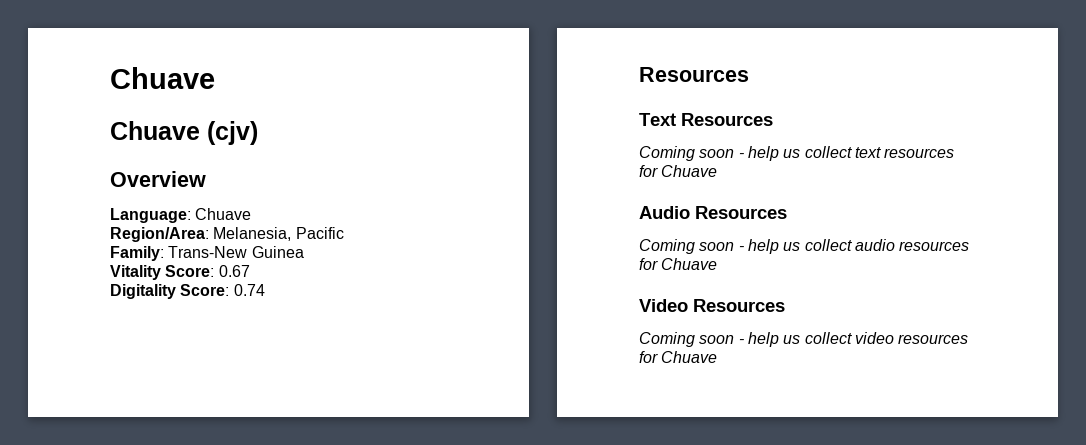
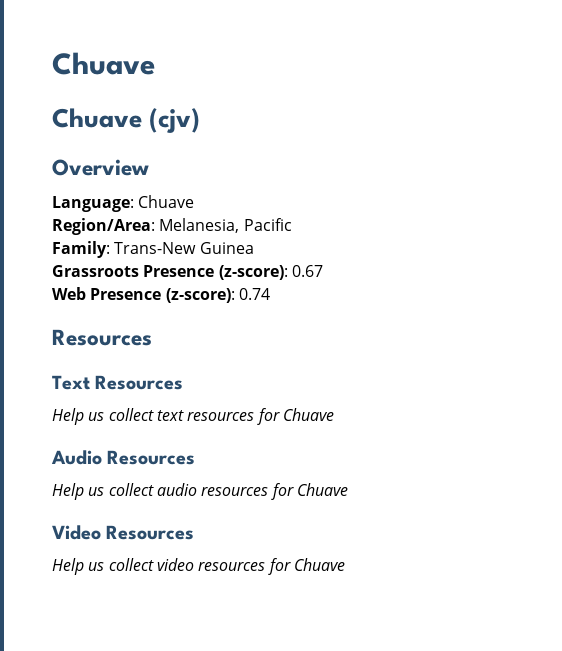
- Vitality Score: 0.67
- Digitality Score: 0.74
+ Grassroots Presence (z-score): 0.67
+ Web Presence (z-score): 0.74
- Coming soon - help us collect text resources for Chuave
+ Help us collect text resources for Chuave
- Coming soon - help us collect audio resources for Chuave
+ Help us collect audio resources for Chuave
- Coming soon - help us collect video resources for Chuave
+ Help us collect video resources for Chuave

